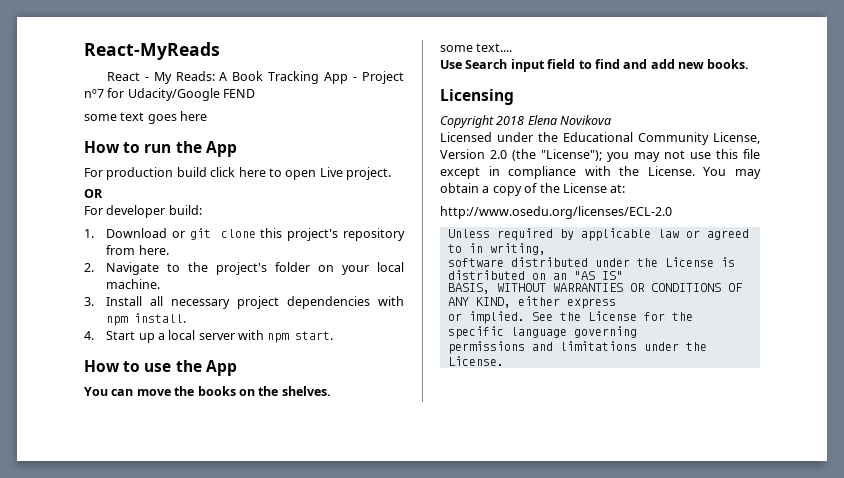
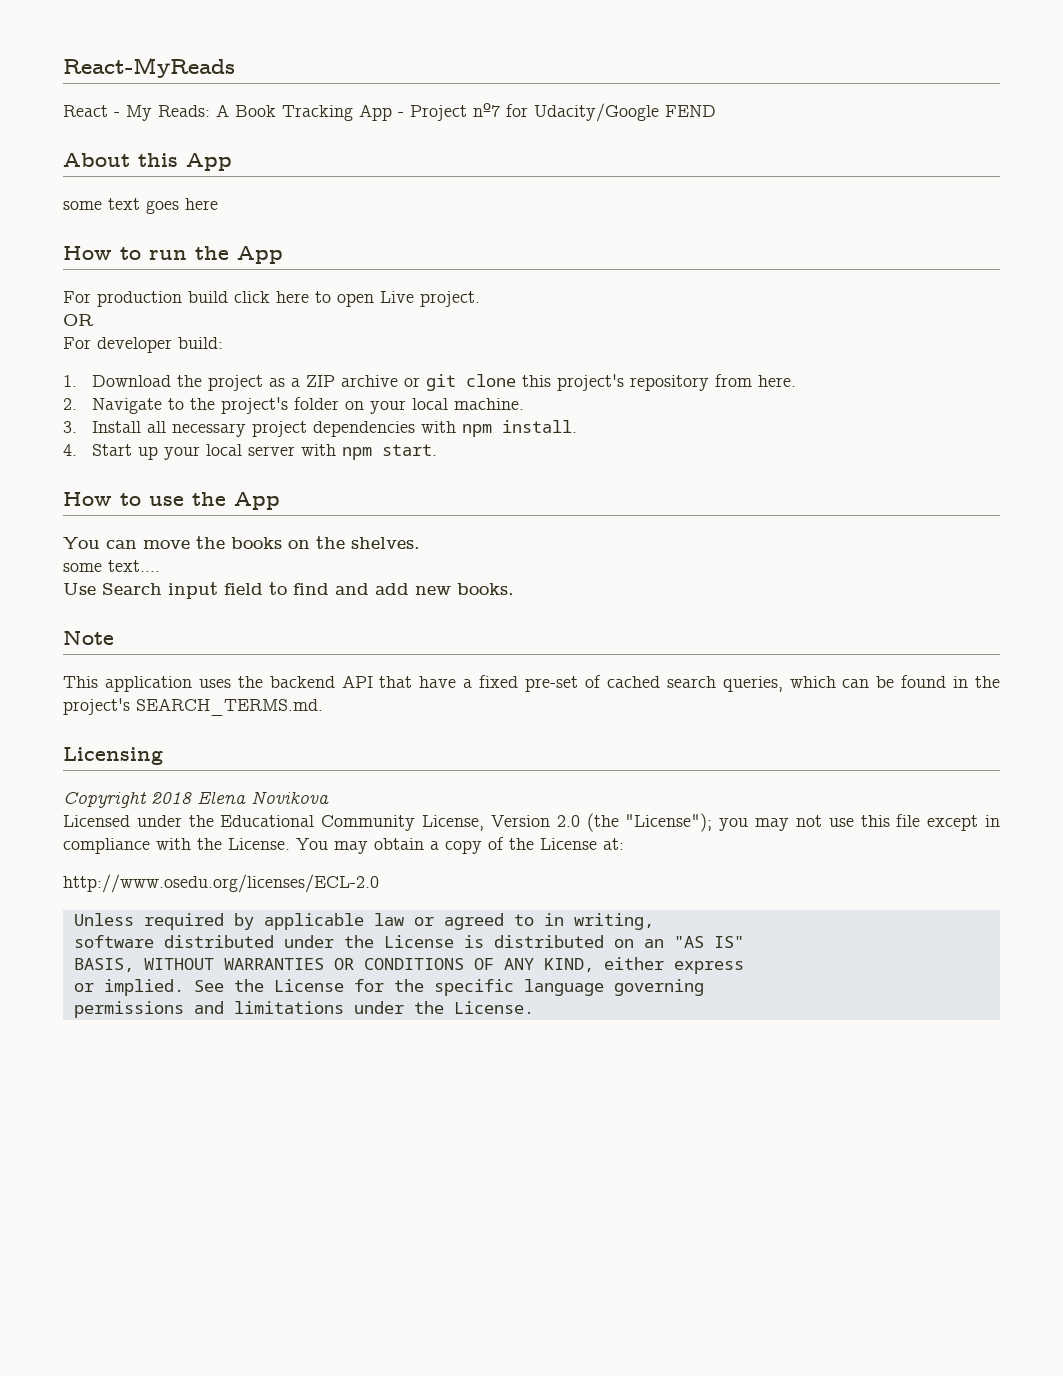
+ About this App
- 1. Download or git clone this project's repository from here.
+ 1. Download the project as a ZIP archive or git clone this project's repository from here.
- 4. Start up a local server with npm start.
+ 4. Start up your local server with npm start.
+ Note
+ This application uses the backend API that have a fixed pre-set of cached search queries, which can be found in the project's SEARCH_TERMS.md.

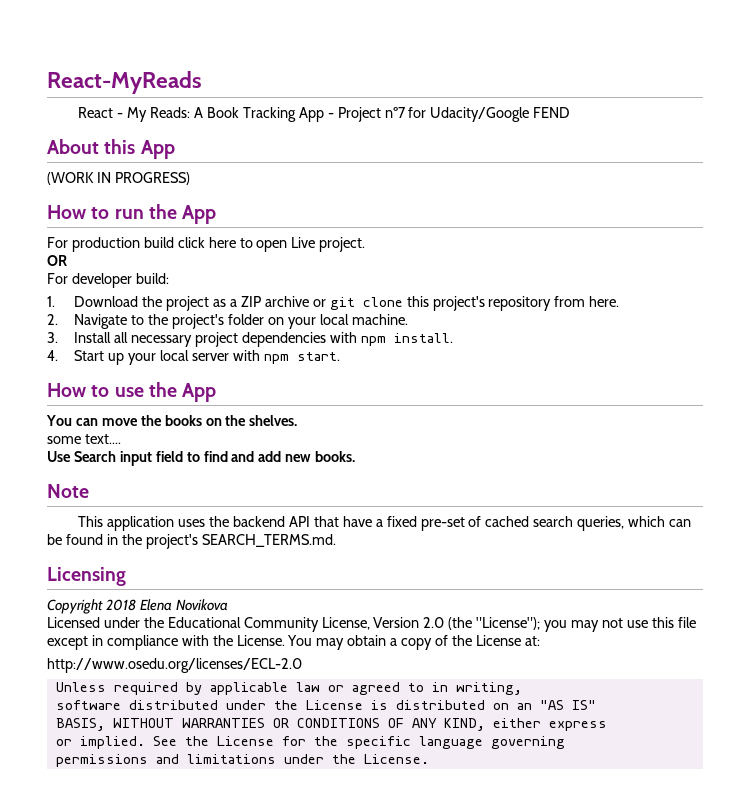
- some text goes here
+ (WORK IN PROGRESS)

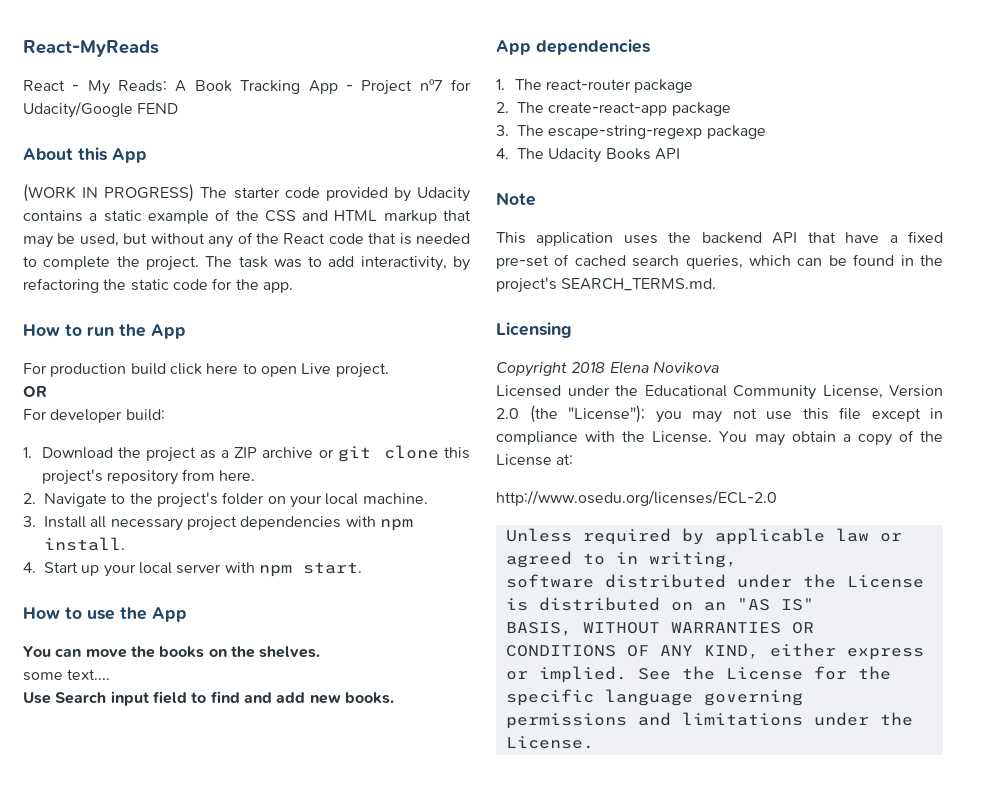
- (WORK IN PROGRESS)
+ (WORK IN PROGRESS) The starter code provided by Udacity contains a static example of the CSS and HTML markup that may be used, but without any of the React code that is needed to complete the project. The task was to add interactivity, by refactoring the static code for the app.
+ App dependencies
+ 1. The react-router package
+ 2. The create-react-app package
+ 3. The escape-string-regexp package
+ 4. The Udacity Books API

